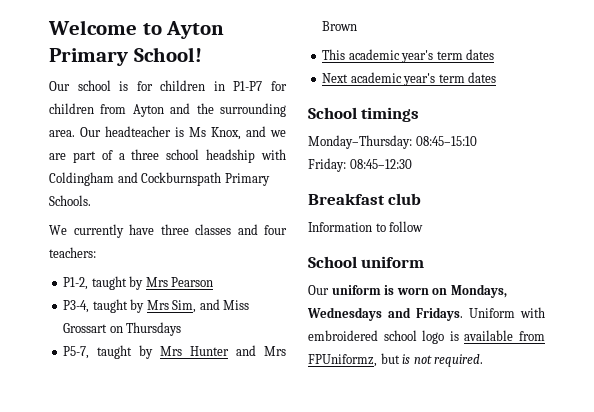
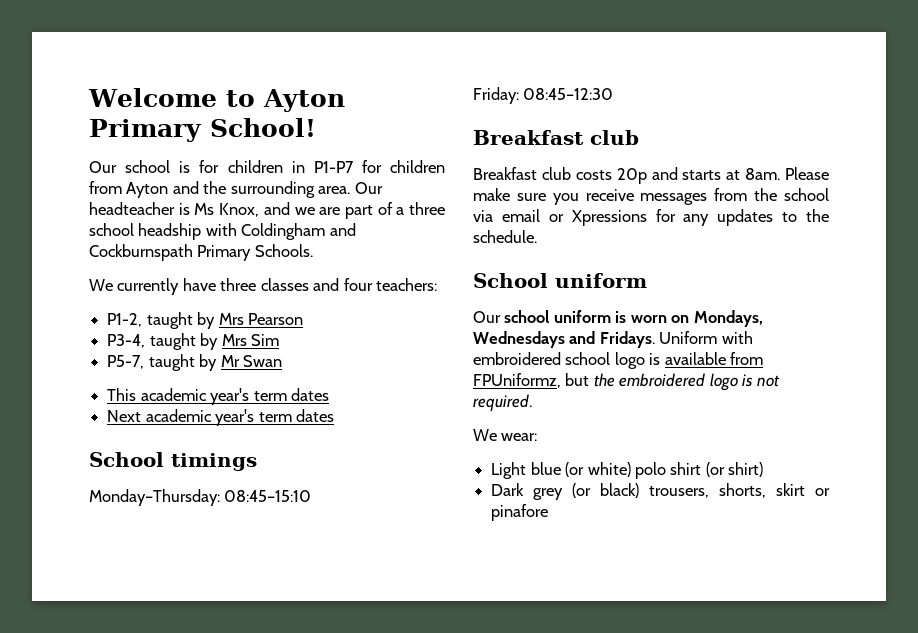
- P3-4, taught by Mrs Sim, and Miss Grossart on Thursdays
- P5-7, taught by Mrs Hunter and Mrs Brown
+ P3-4, taught by Mrs Sim
+ P5-7, taught by Mr Swan
- Information to follow
+ Breakfast club costs 20p and starts at 8am. Please make sure you receive messages from the school via email or Xpressions for any updates to the schedule.
- Our uniform is worn on Mondays, Wednesdays and Fridays.
+ Our school uniform is worn on Mondays, Wednesdays and Fridays.
- Uniform with embroidered school logo is available from FPUniformz, but is not required.
+ Uniform with embroidered school logo is available from FPUniformz, but the embroidered logo is not required.
+ We wear:
+ Light blue (or white) polo shirt (or shirt)
+ Dark grey (or black) trousers, shorts, skirt or pinafore

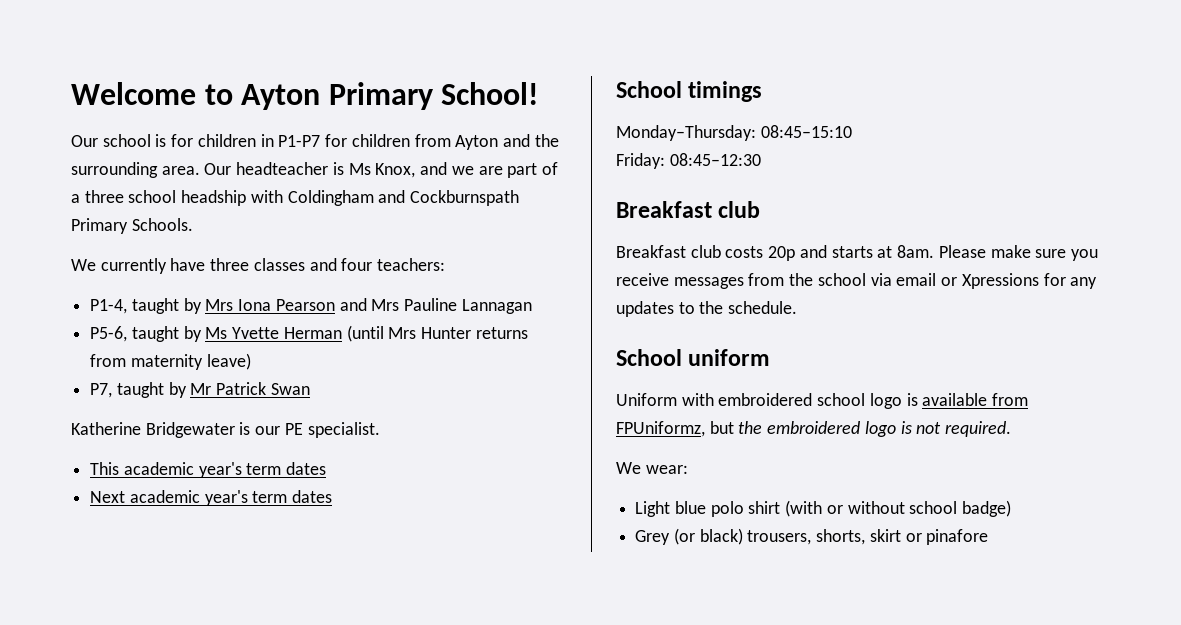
- P1-2, taught by Mrs Pearson
- P3-4, taught by Mrs Sim
- P5-7, taught by Mr Swan
+ P1-4, taught by Mrs Iona Pearson and Mrs Pauline Lannagan
+ P5-6, taught by Ms Yvette Herman (until Mrs Hunter returns from maternity leave)
+ P7, taught by Mr Patrick Swan
+ Katherine Bridgewater is our PE specialist.
- Our school uniform is worn on Mondays, Wednesdays and Fridays.
- Light blue (or white) polo shirt (or shirt)
- Dark grey (or black) trousers, shorts, skirt or pinafore
+ Light blue polo shirt (with or without school badge)
+ Grey (or black) trousers, shorts, skirt or pinafore

